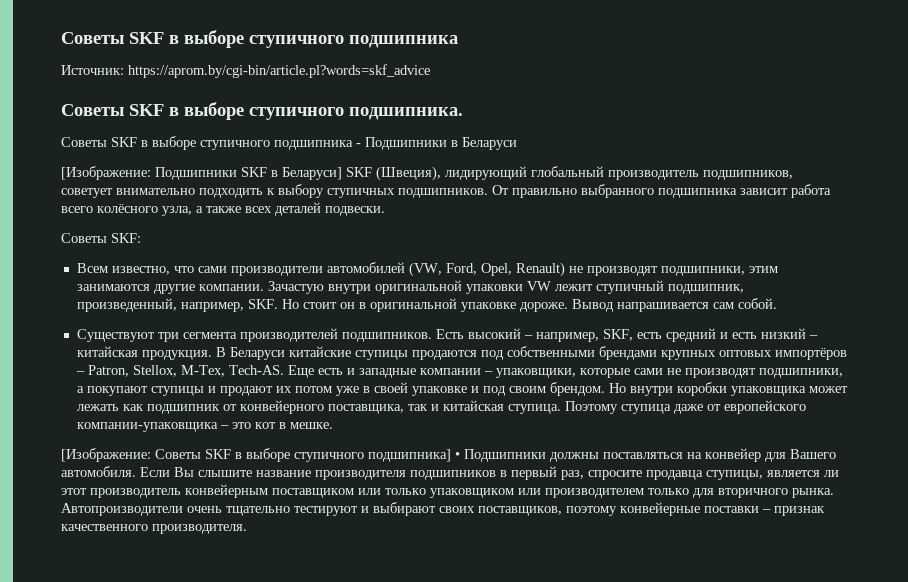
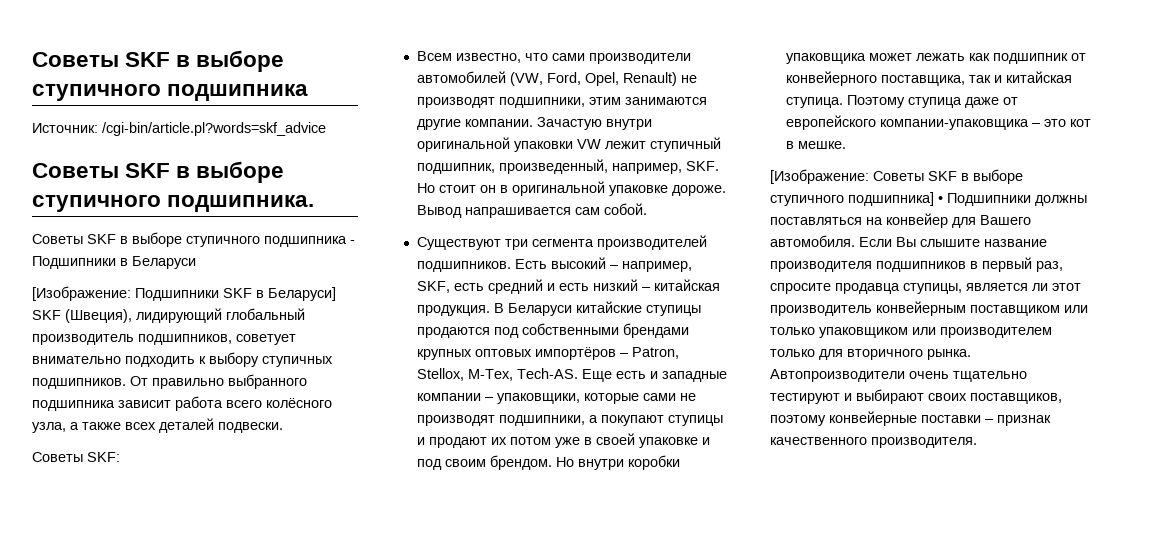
- Источник: https://aprom.by/cgi-bin/article.pl?words=skf_advice
+ Источник: /cgi-bin/article.pl?words=skf_advice

